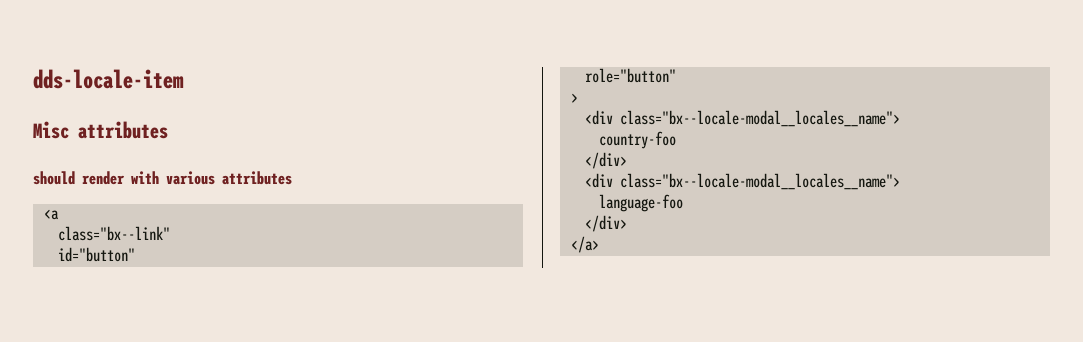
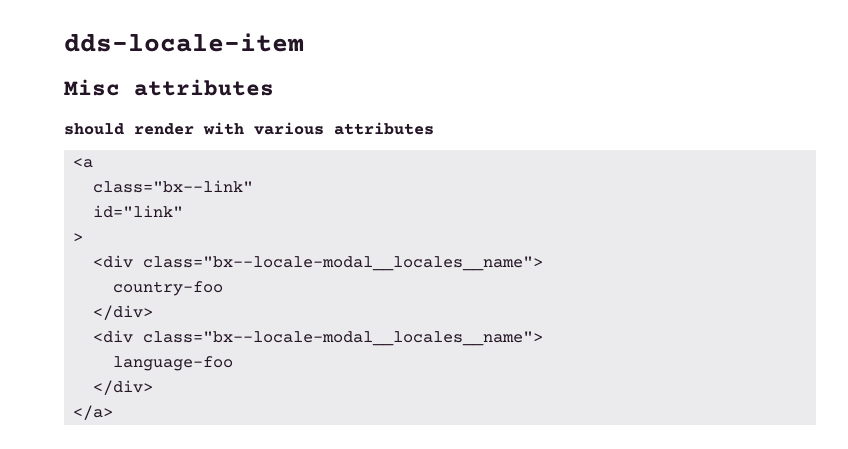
- id="button"
- role="button"
+ id="link"

